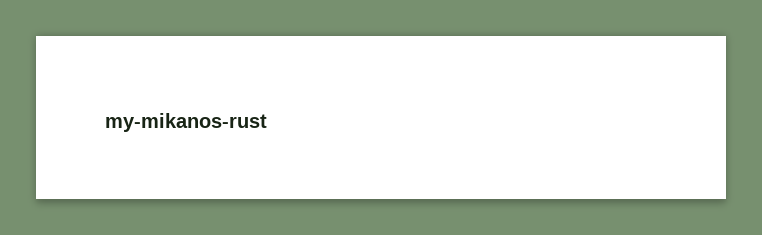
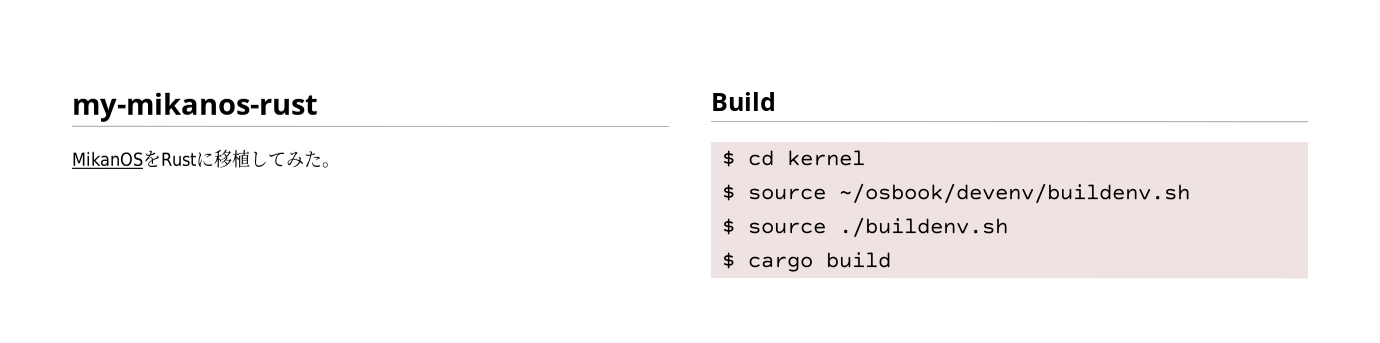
+ MikanOSをRustに移植してみた。
+ Build
+ $ cd kernel
+ $ source ~/osbook/devenv/buildenv.sh
+ $ source ./buildenv.sh
+ $ cargo build

